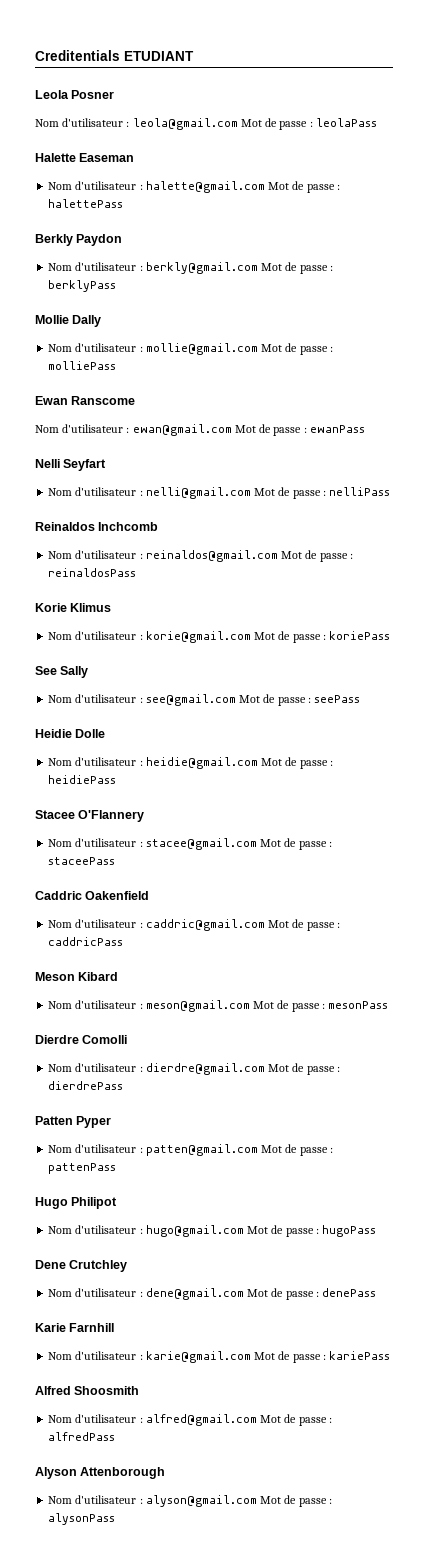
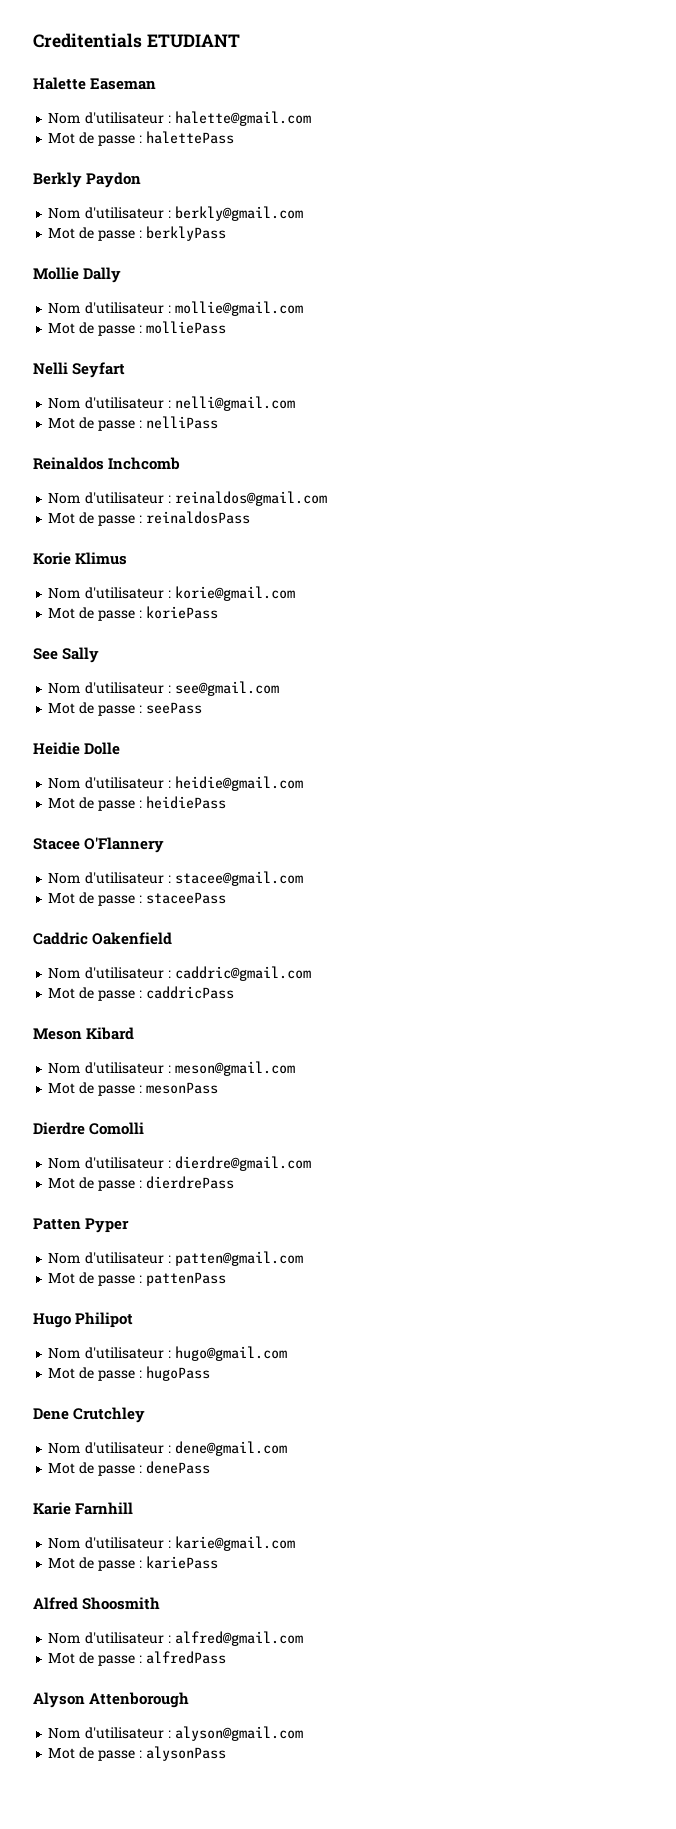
- Leola Posner
- Nom d'utilisateur : leola@gmail.com Mot de passe : leolaPass
- Nom d'utilisateur : halette@gmail.com Mot de passe : halettePass
+ Nom d'utilisateur : halette@gmail.com
+ Mot de passe : halettePass
- Nom d'utilisateur : berkly@gmail.com Mot de passe : berklyPass
+ Nom d'utilisateur : berkly@gmail.com
+ Mot de passe : berklyPass
- Nom d'utilisateur : mollie@gmail.com Mot de passe : molliePass
+ Nom d'utilisateur : mollie@gmail.com
+ Mot de passe : molliePass
- Ewan Ranscome
- Nom d'utilisateur : ewan@gmail.com Mot de passe : ewanPass
- Nom d'utilisateur : nelli@gmail.com Mot de passe : nelliPass
+ Nom d'utilisateur : nelli@gmail.com
+ Mot de passe : nelliPass
- Nom d'utilisateur : reinaldos@gmail.com Mot de passe : reinaldosPass
+ Nom d'utilisateur : reinaldos@gmail.com
+ Mot de passe : reinaldosPass
- Nom d'utilisateur : korie@gmail.com Mot de passe : koriePass
+ Nom d'utilisateur : korie@gmail.com
+ Mot de passe : koriePass
- Nom d'utilisateur : see@gmail.com Mot de passe : seePass
+ Nom d'utilisateur : see@gmail.com
+ Mot de passe : seePass
- Nom d'utilisateur : heidie@gmail.com Mot de passe : heidiePass
+ Nom d'utilisateur : heidie@gmail.com
+ Mot de passe : heidiePass
- Nom d'utilisateur : stacee@gmail.com Mot de passe : staceePass
+ Nom d'utilisateur : stacee@gmail.com
+ Mot de passe : staceePass
- Nom d'utilisateur : caddric@gmail.com Mot de passe : caddricPass
+ Nom d'utilisateur : caddric@gmail.com
+ Mot de passe : caddricPass
- Nom d'utilisateur : meson@gmail.com Mot de passe : mesonPass
+ Nom d'utilisateur : meson@gmail.com
+ Mot de passe : mesonPass
- Nom d'utilisateur : dierdre@gmail.com Mot de passe : dierdrePass
+ Nom d'utilisateur : dierdre@gmail.com
+ Mot de passe : dierdrePass
- Nom d'utilisateur : patten@gmail.com Mot de passe : pattenPass
+ Nom d'utilisateur : patten@gmail.com
+ Mot de passe : pattenPass
- Nom d'utilisateur : hugo@gmail.com Mot de passe : hugoPass
+ Nom d'utilisateur : hugo@gmail.com
+ Mot de passe : hugoPass
- Nom d'utilisateur : dene@gmail.com Mot de passe : denePass
+ Nom d'utilisateur : dene@gmail.com
+ Mot de passe : denePass
- Nom d'utilisateur : karie@gmail.com Mot de passe : kariePass
+ Nom d'utilisateur : karie@gmail.com
+ Mot de passe : kariePass
- Nom d'utilisateur : alfred@gmail.com Mot de passe : alfredPass
+ Nom d'utilisateur : alfred@gmail.com
+ Mot de passe : alfredPass
- Nom d'utilisateur : alyson@gmail.com Mot de passe : alysonPass
+ Nom d'utilisateur : alyson@gmail.com
+ Mot de passe : alysonPass

